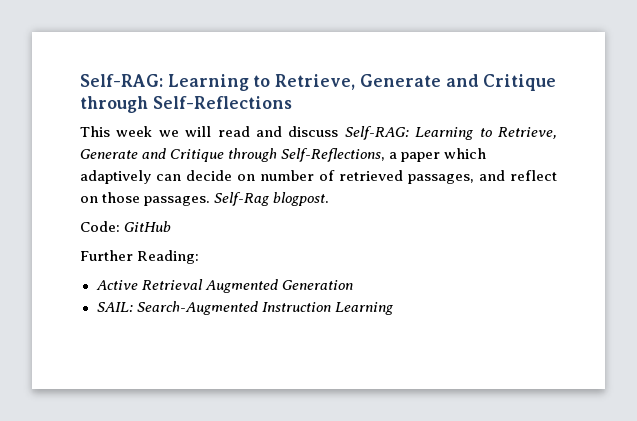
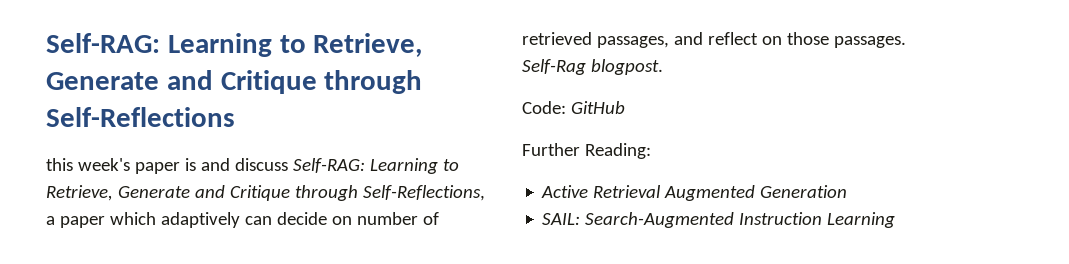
- This week we will read and discuss Self-RAG: Learning to Retrieve, Generate and Critique through Self-Reflections, a paper which adaptively can decide on number of retrieved passages, and reflect on those passages.
+ this week's paper is and discuss Self-RAG: Learning to Retrieve, Generate and Critique through Self-Reflections, a paper which adaptively can decide on number of retrieved passages, and reflect on those passages.

